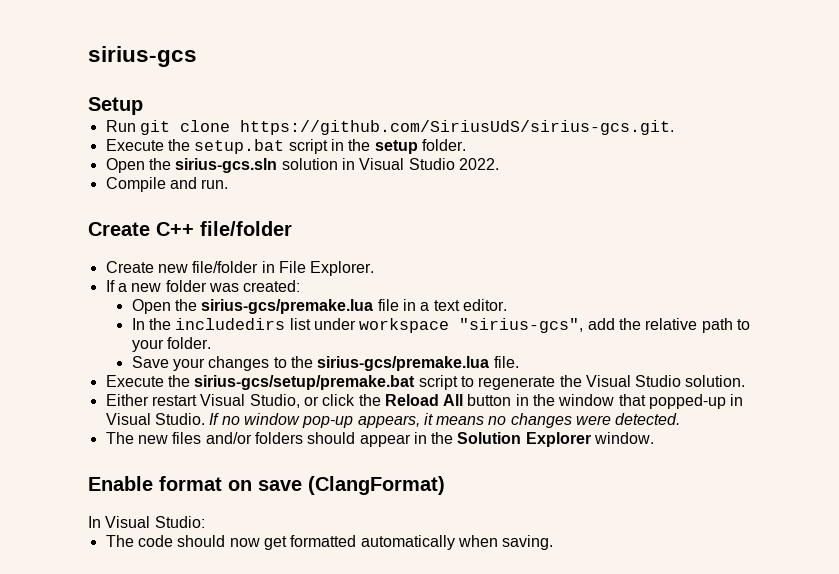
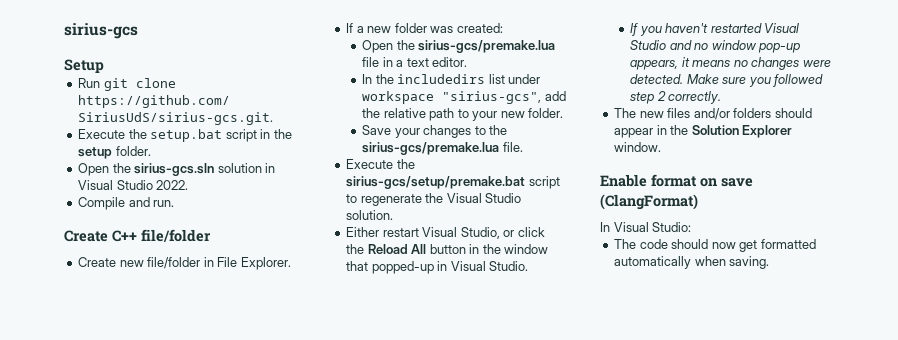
- In the includedirs list under workspace "sirius-gcs", add the relative path to your folder.
+ In the includedirs list under workspace "sirius-gcs", add the relative path to your new folder.
- Either restart Visual Studio, or click the Reload All button in the window that popped-up in Visual Studio. If no window pop-up appears, it means no changes were detected.
+ Either restart Visual Studio, or click the Reload All button in the window that popped-up in Visual Studio.
+ If you haven't restarted Visual Studio and no window pop-up appears, it means no changes were detected. Make sure you followed step 2 correctly.

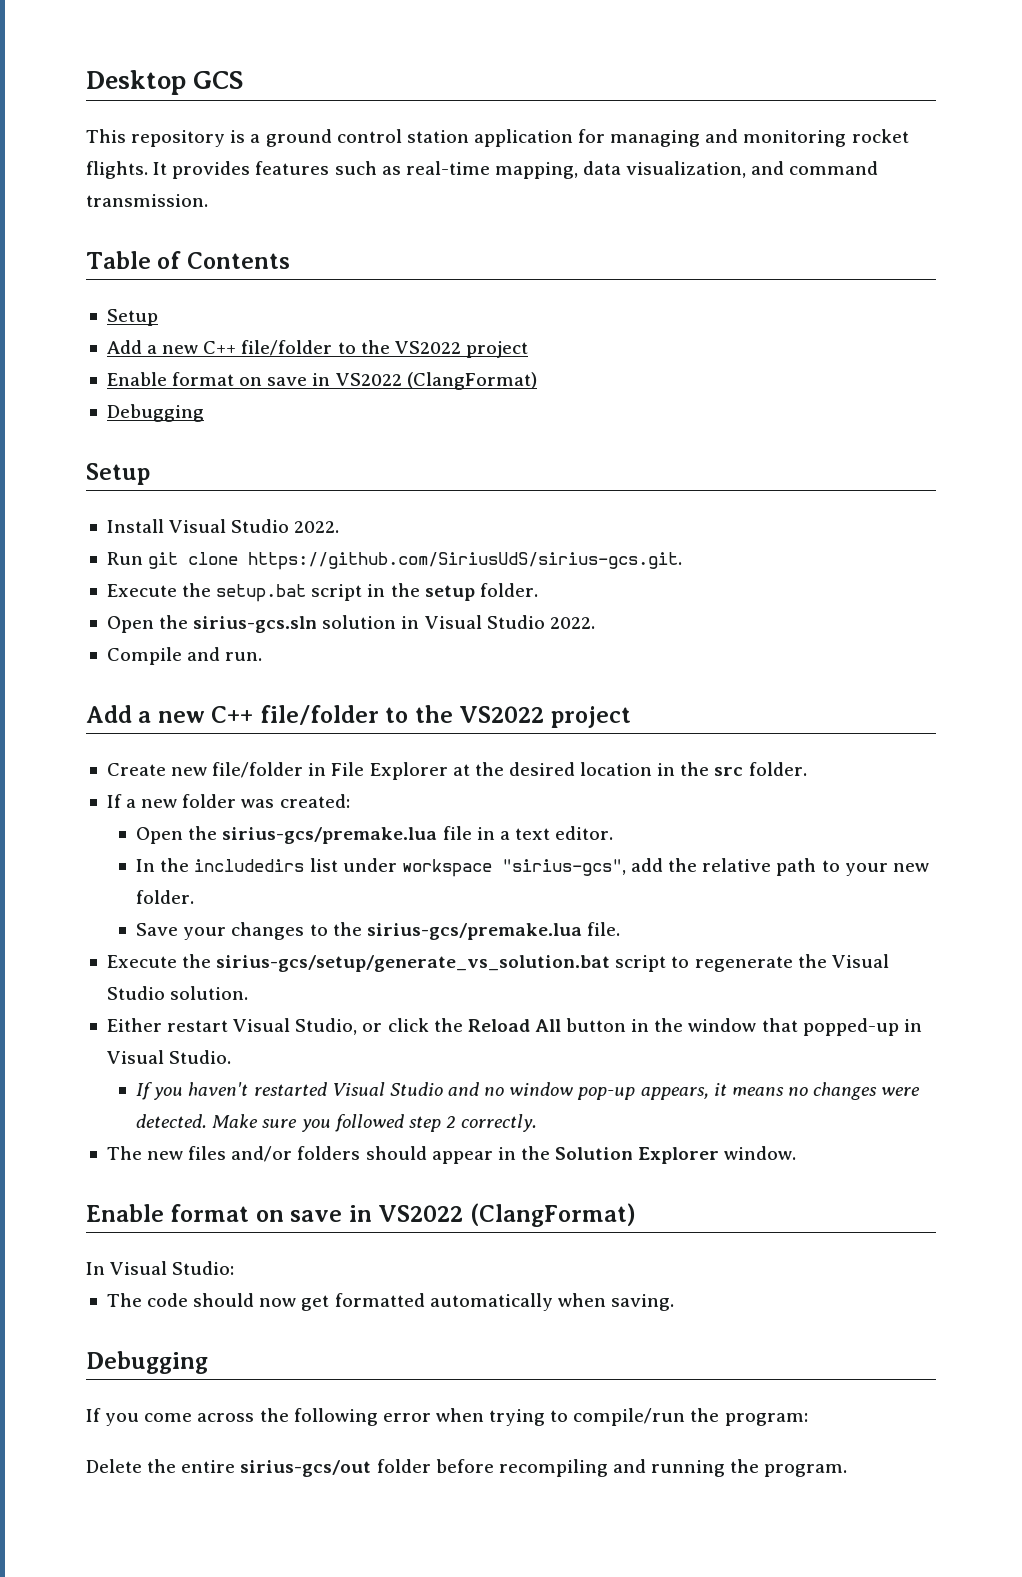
- sirius-gcs
+ Desktop GCS
+ This repository is a ground control station application for managing and monitoring rocket flights. It provides features such as real-time mapping, data visualization, and command transmission.
+ Table of Contents
  Setup
+ Add a new C++ file/folder to the VS2022 project
+ Enable format on save in VS2022 (ClangFormat)
+ Debugging
+ Setup
+ Install Visual Studio 2022.
  Compile and run.
- Create C++ file/folder
+ Add a new C++ file/folder to the VS2022 project
- Create new file/folder in File Explorer.
+ Create new file/folder in File Explorer at the desired location in the src folder.
- Execute the sirius-gcs/setup/premake.bat script to regenerate the Visual Studio solution.
+ Execute the sirius-gcs/setup/generate_vs_solution.bat script to regenerate the Visual Studio solution.
  The new files and/or folders should appear in the Solution Explorer window.
- Enable format on save (ClangFormat)
+ Enable format on save in VS2022 (ClangFormat)
  The code should now get formatted automatically when saving.
+ Debugging
+ If you come across the following error when trying to compile/run the program:
+ Delete the entire sirius-gcs/out folder before recompiling and running the program.

